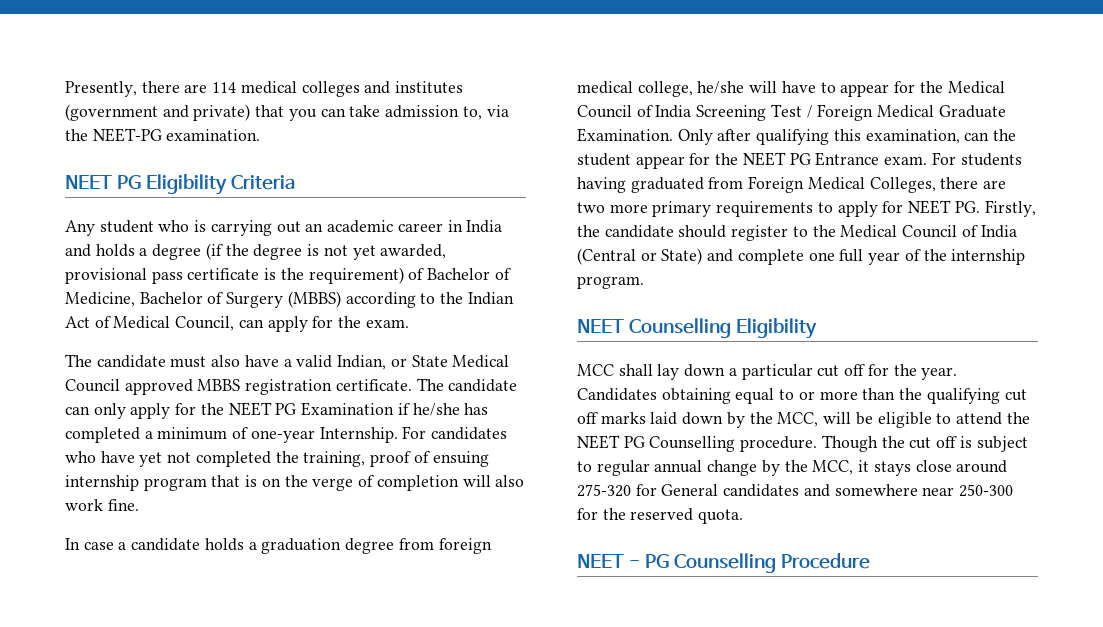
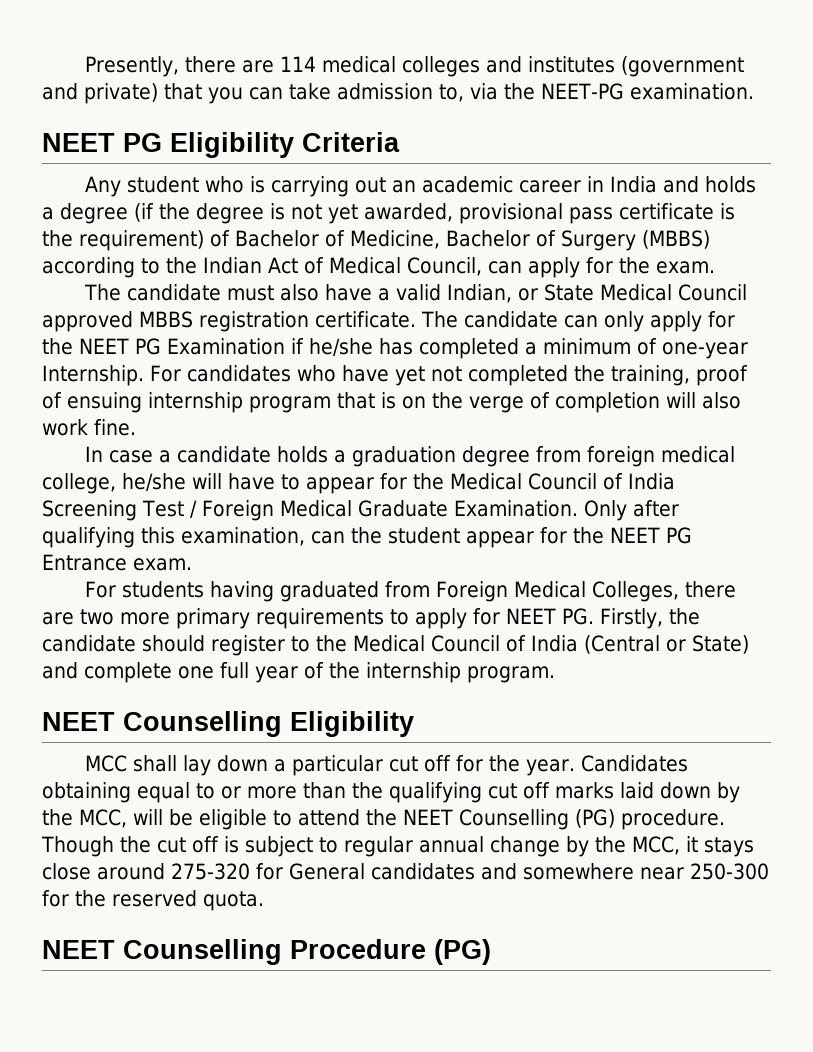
- Only after qualifying this examination, can the student appear for the NEET PG Entrance exam. For students having graduated from Foreign Medical Colleges, there are two more primary requirements to apply for NEET PG. Firstly, the candidate should register to the Medical Council of India (Central or State) and complete one full year of the internship program.
+ Only after qualifying this examination, can the student appear for the NEET PG Entrance exam.
+ For students having graduated from Foreign Medical Colleges, there are two more primary requirements to apply for NEET PG. Firstly, the candidate should register to the Medical Council of India (Central or State) and complete one full year of the internship program.
- Candidates obtaining equal to or more than the qualifying cut off marks laid down by the MCC, will be eligible to attend the NEET PG Counselling procedure.
+ Candidates obtaining equal to or more than the qualifying cut off marks laid down by the MCC, will be eligible to attend the NEET Counselling (PG) procedure.
- NEET - PG Counselling Procedure
+ NEET Counselling Procedure (PG)

